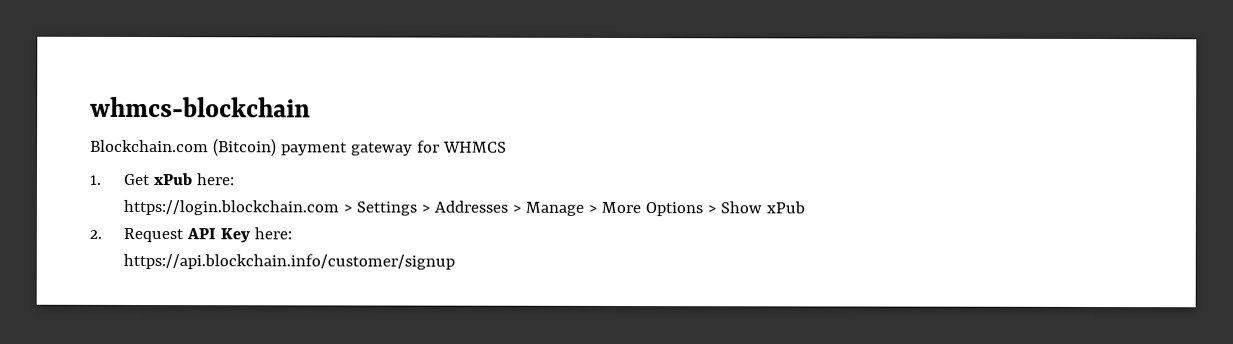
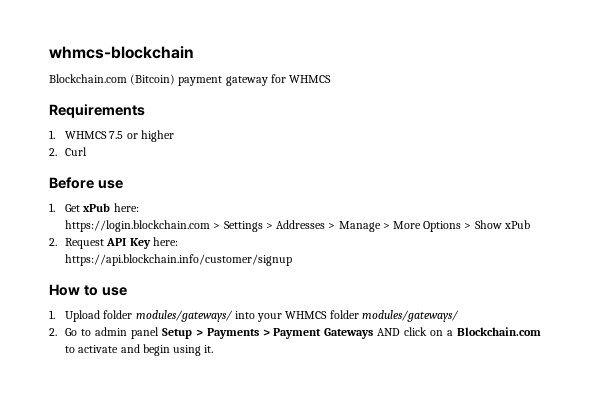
+ Requirements
+ 1. WHMCS 7.5 or higher
+ 2. Curl
+ Before use
+ How to use
+ 1. Upload folder modules/gateways/ into your WHMCS folder modules/gateways/
+ 2. Go to admin panel Setup > Payments > Payment Gateways AND click on a Blockchain.com to activate and begin using it.

